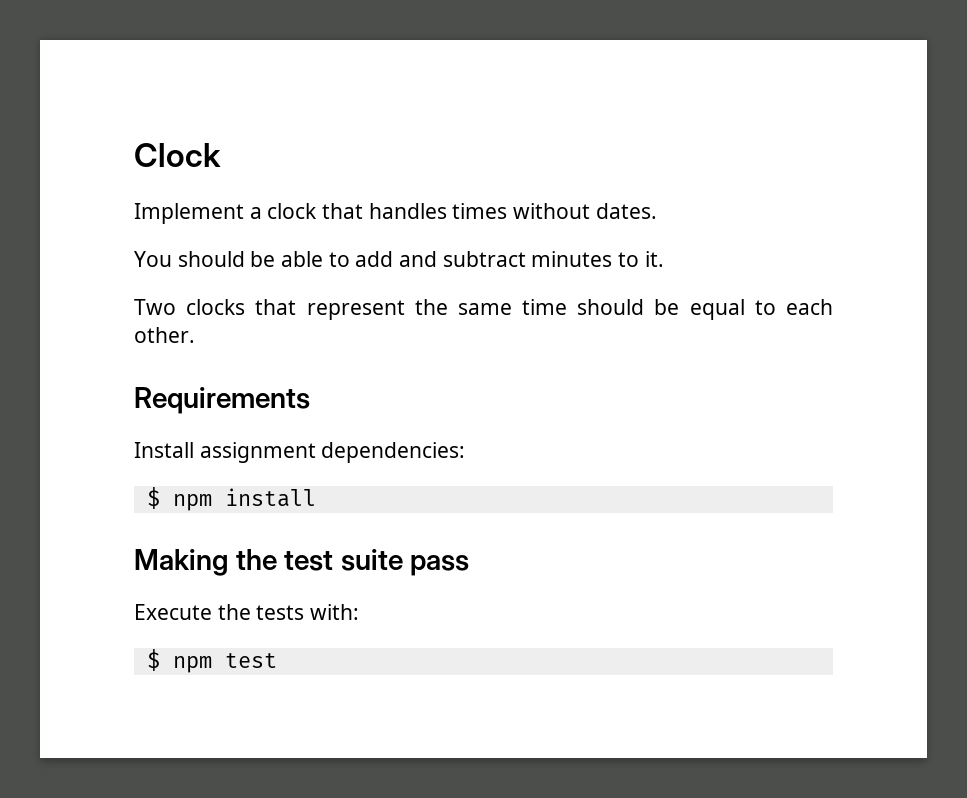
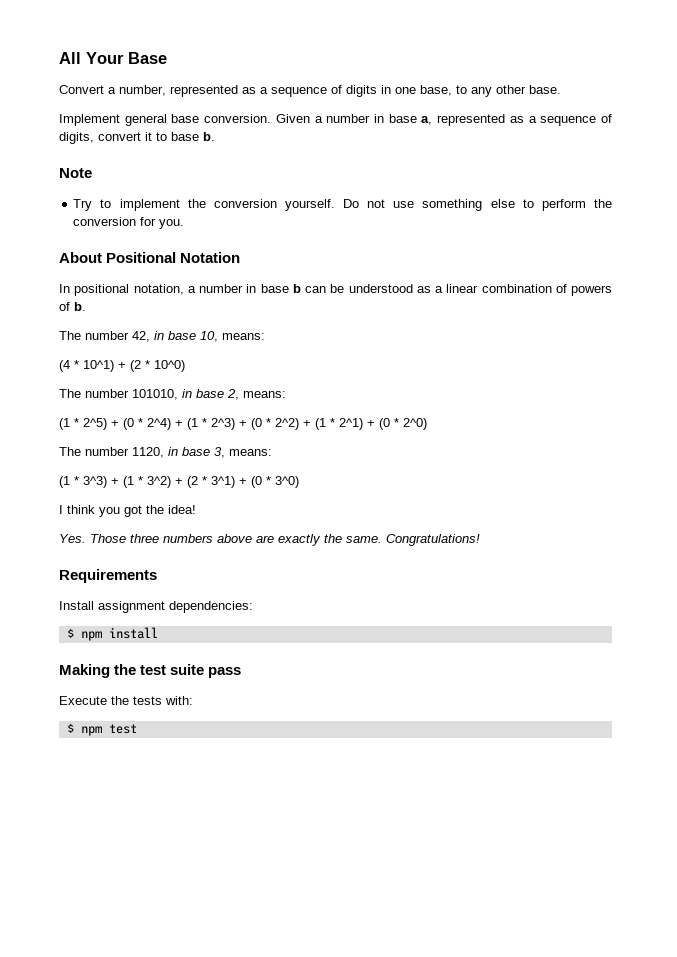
- Clock
- Implement a clock that handles times without dates.
- You should be able to add and subtract minutes to it.
- Two clocks that represent the same time should be equal to each other.
+ All Your Base
+ Convert a number, represented as a sequence of digits in one base, to any other base.
+ Implement general base conversion. Given a number in base a, represented as a sequence of digits, convert it to base b.
+ Note
+ Try to implement the conversion yourself. Do not use something else to perform the conversion for you.
+ About Positional Notation
+ In positional notation, a number in base b can be understood as a linear combination of powers of b.
+ The number 42, in base 10, means:
+ (4 * 10^1) + (2 * 10^0)
+ The number 101010, in base 2, means:
+ (1 * 2^5) + (0 * 2^4) + (1 * 2^3) + (0 * 2^2) + (1 * 2^1) + (0 * 2^0)
+ The number 1120, in base 3, means:
+ (1 * 3^3) + (1 * 3^2) + (2 * 3^1) + (0 * 3^0)
+ I think you got the idea!
+ Yes. Those three numbers above are exactly the same. Congratulations!

